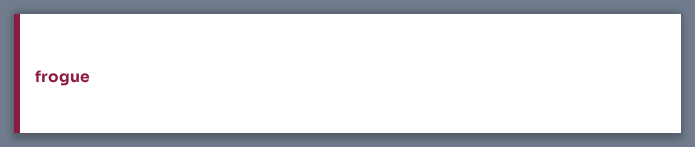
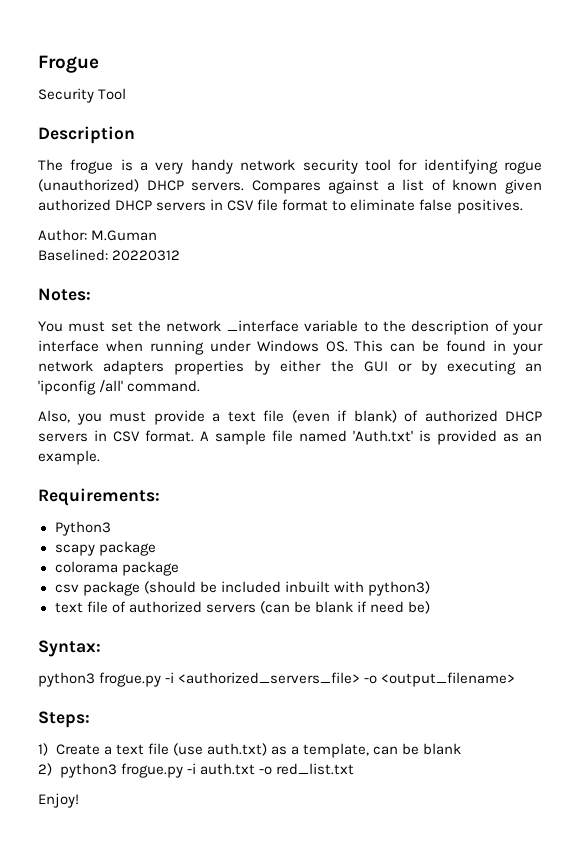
- frogue
+ Frogue
+ Security Tool
+ Description
+ The frogue is a very handy network security tool for identifying rogue (unauthorized) DHCP servers. Compares against a list of known given authorized DHCP servers in CSV file format to eliminate false positives.
+ Author: M.Guman
+ Baselined: 20220312
+ Notes:
+ You must set the network _interface variable to the description of your interface when running under Windows OS. This can be found in your network adapters properties by either the GUI or by executing an 'ipconfig /all' command.
+ Also, you must provide a text file (even if blank) of authorized DHCP servers in CSV format. A sample file named 'Auth.txt' is provided as an example.
+ Requirements:
+ Python3
+ scapy package
+ colorama package
+ csv package (should be included inbuilt with python3)
+ text file of authorized servers (can be blank if need be)
+ Syntax:
+ python3 frogue.py -i <authorized_servers_file> -o <output_filename>
+ Steps:
+ 1) Create a text file (use auth.txt) as a template, can be blank
+ 2) python3 frogue.py -i auth.txt -o red_list.txt
+ Enjoy!

